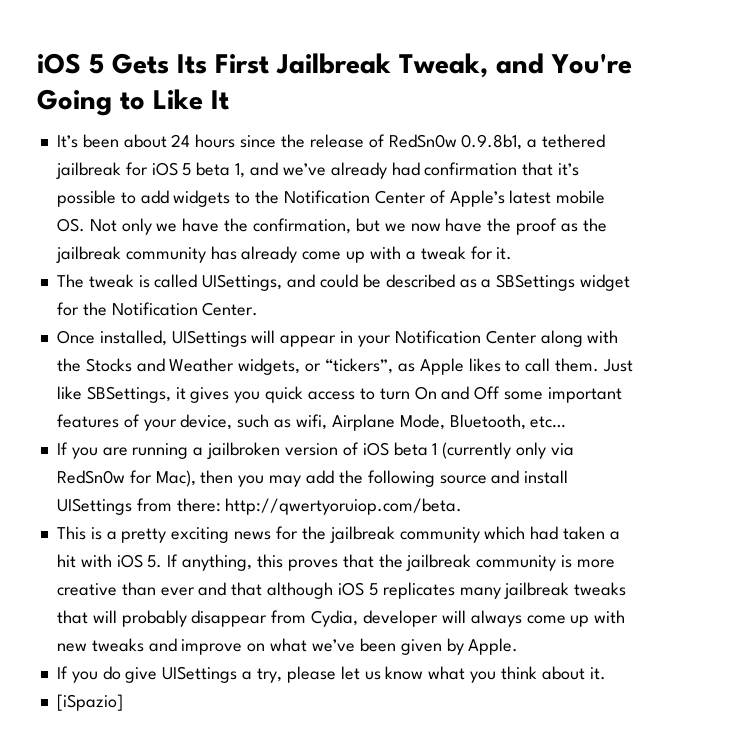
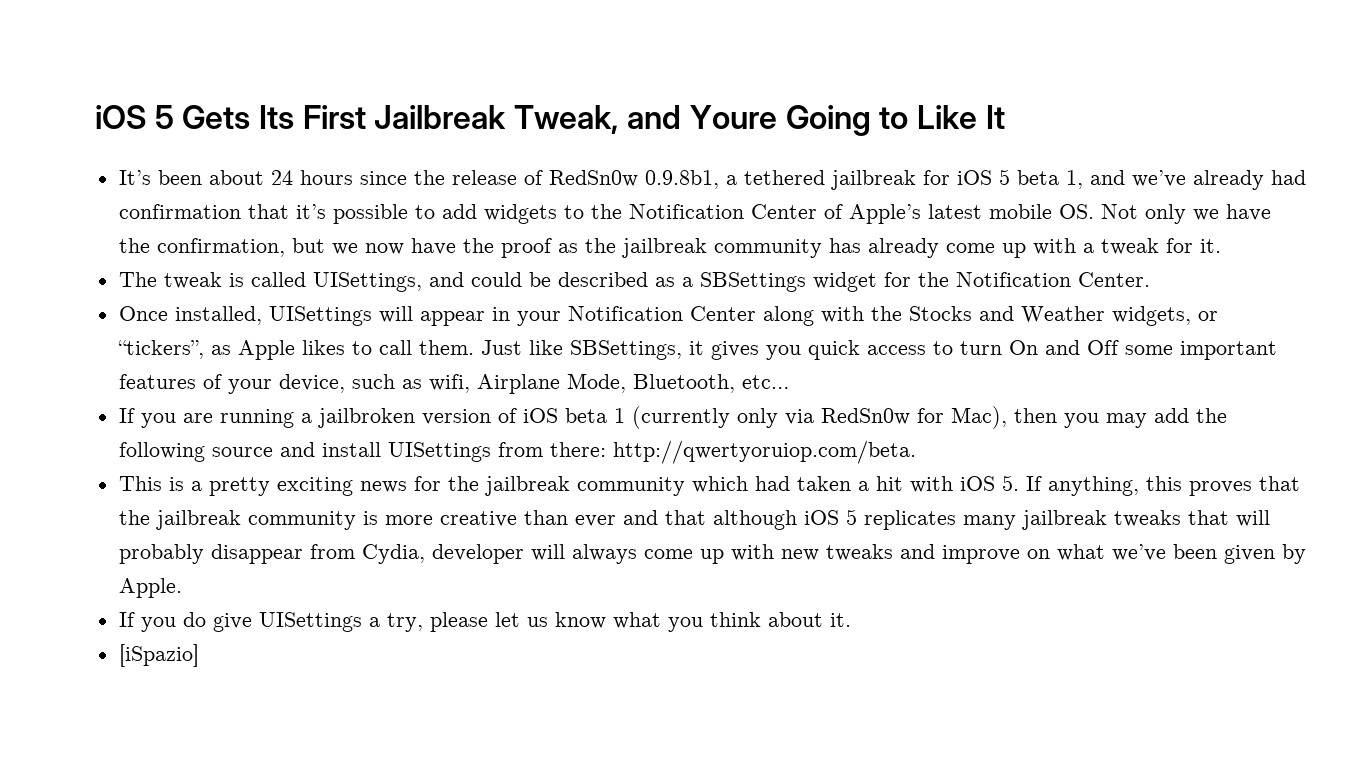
- iOS 5 Gets Its First Jailbreak Tweak, and You're Going to Like It
+ iOS 5 Gets Its First Jailbreak Tweak, and Youre Going to Like It

